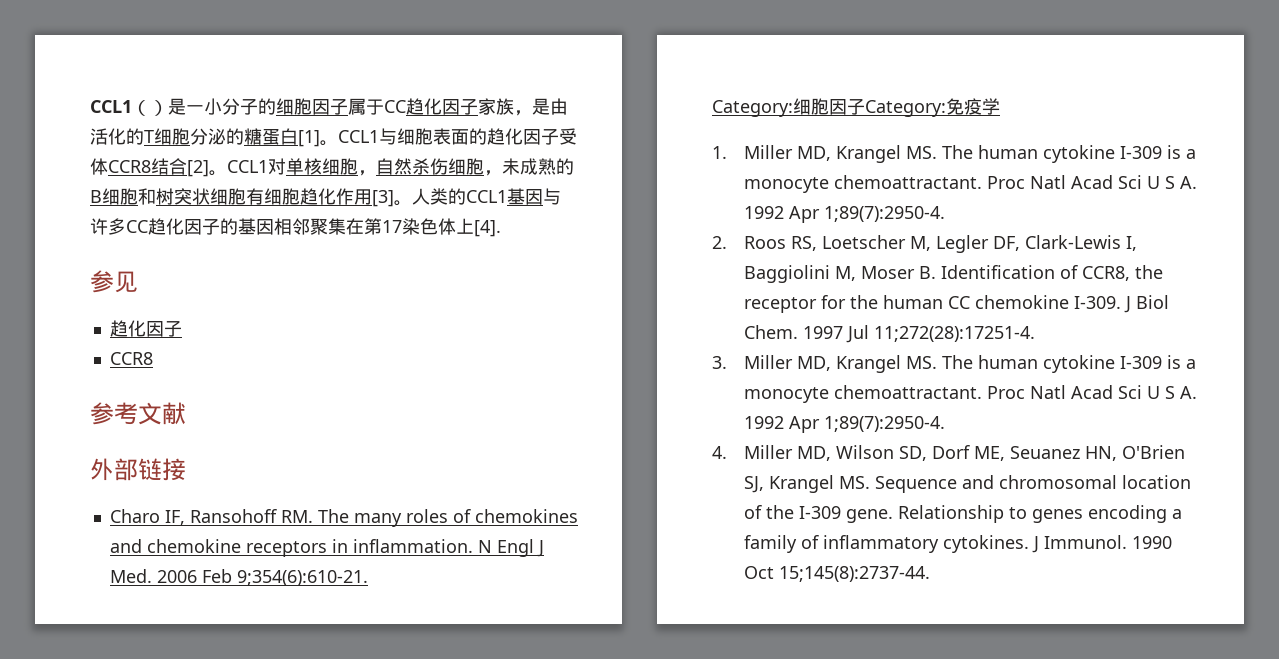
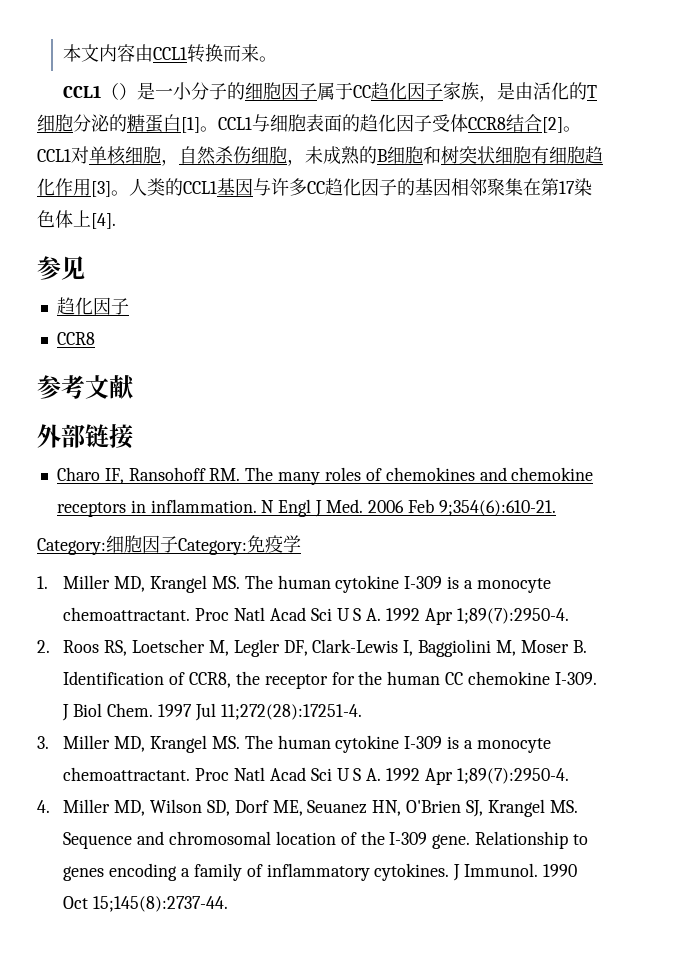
+ 本文内容由CCL1转换而来。

